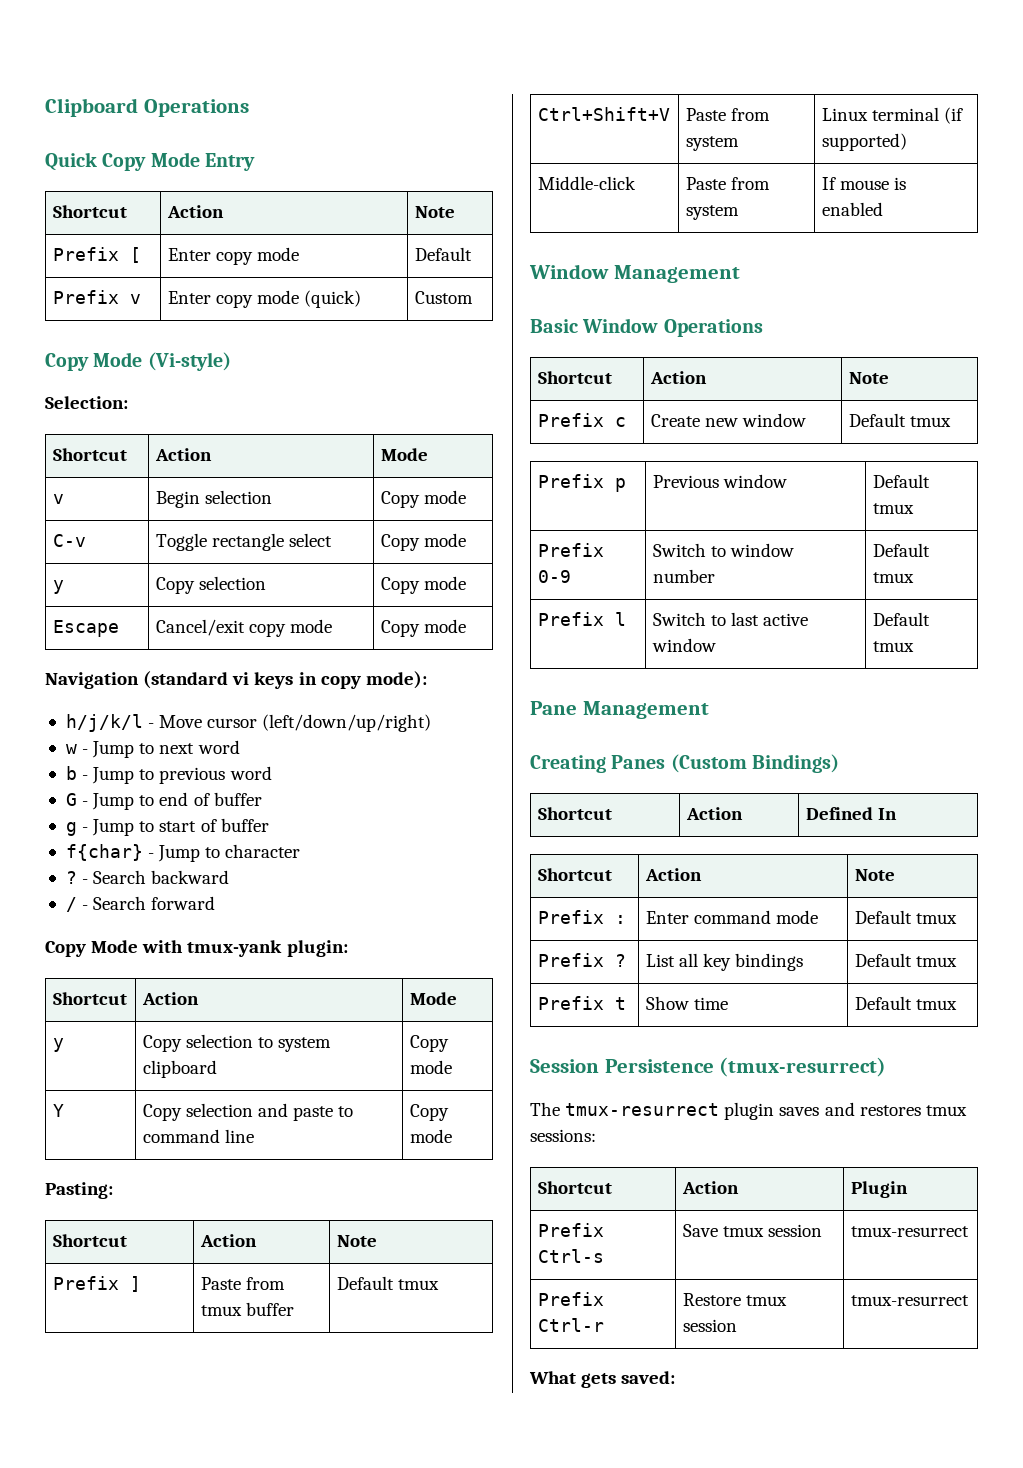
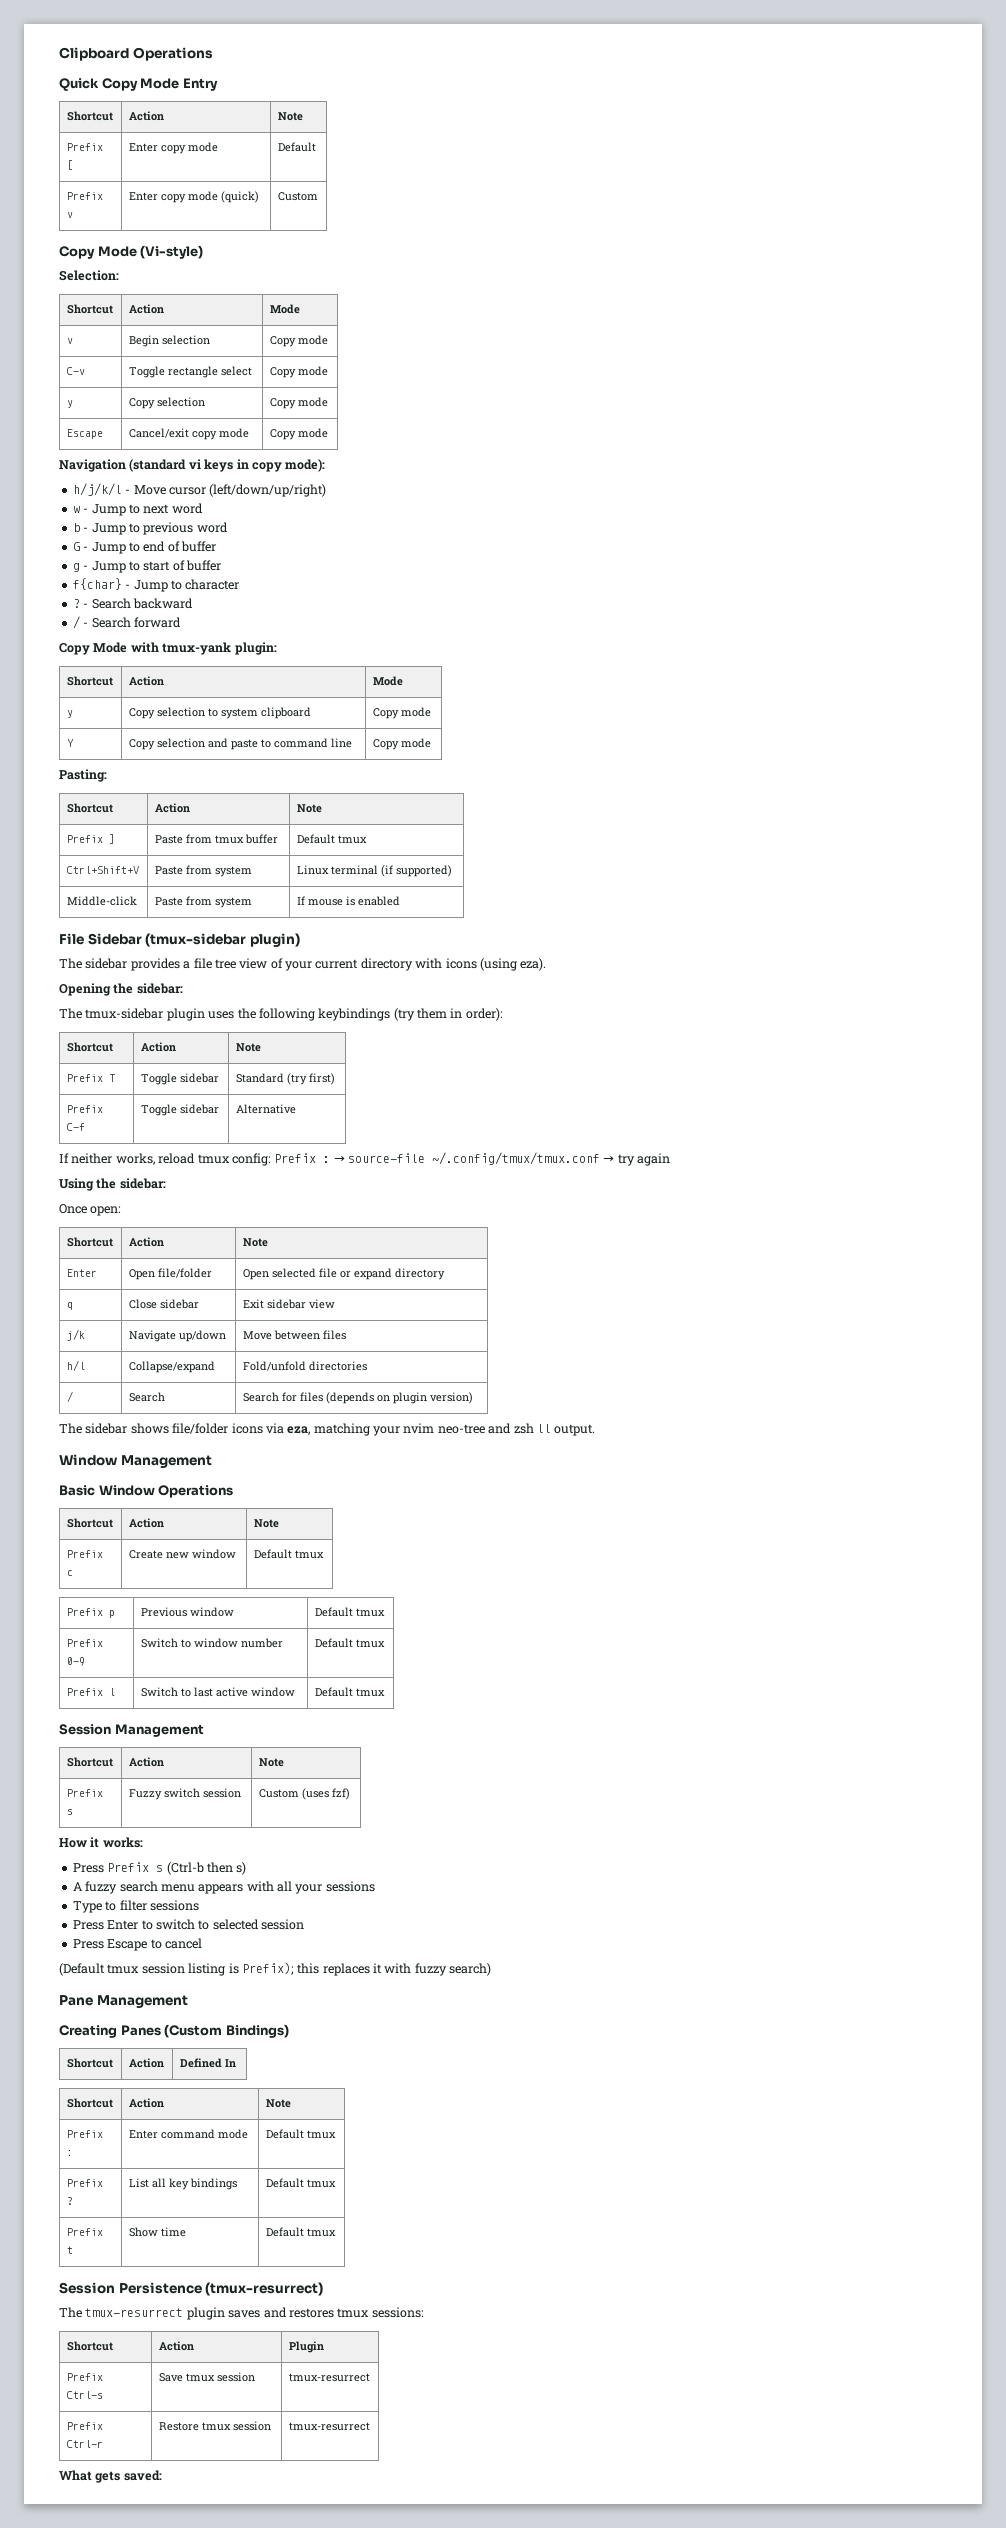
+ File Sidebar (tmux-sidebar plugin)
+ The sidebar provides a file tree view of your current directory with icons (using eza).
+ Opening the sidebar:
+ The tmux-sidebar plugin uses the following keybindings (try them in order):
+ Shortcut | Action | Note
+ Prefix T | Toggle sidebar | Standard (try first)
+ Prefix C-f | Toggle sidebar | Alternative
+ If neither works, reload tmux config: Prefix : → source-file ~/.config/tmux/tmux.conf → try again
+ Using the sidebar:
+ Once open:
+ Shortcut | Action | Note
+ Enter | Open file/folder | Open selected file or expand directory
+ q | Close sidebar | Exit sidebar view
+ j/k | Navigate up/down | Move between files
+ h/l | Collapse/expand | Fold/unfold directories
+ / | Search | Search for files (depends on plugin version)
+ The sidebar shows file/folder icons via eza, matching your nvim neo-tree and zsh ll output.
+ Session Management
+ Shortcut | Action | Note
+ Prefix s | Fuzzy switch session | Custom (uses fzf)
+ How it works:
+ Press Prefix s (Ctrl-b then s)
+ A fuzzy search menu appears with all your sessions
+ Type to filter sessions
+ Press Enter to switch to selected session
+ Press Escape to cancel
+ (Default tmux session listing is Prefix); this replaces it with fuzzy search)

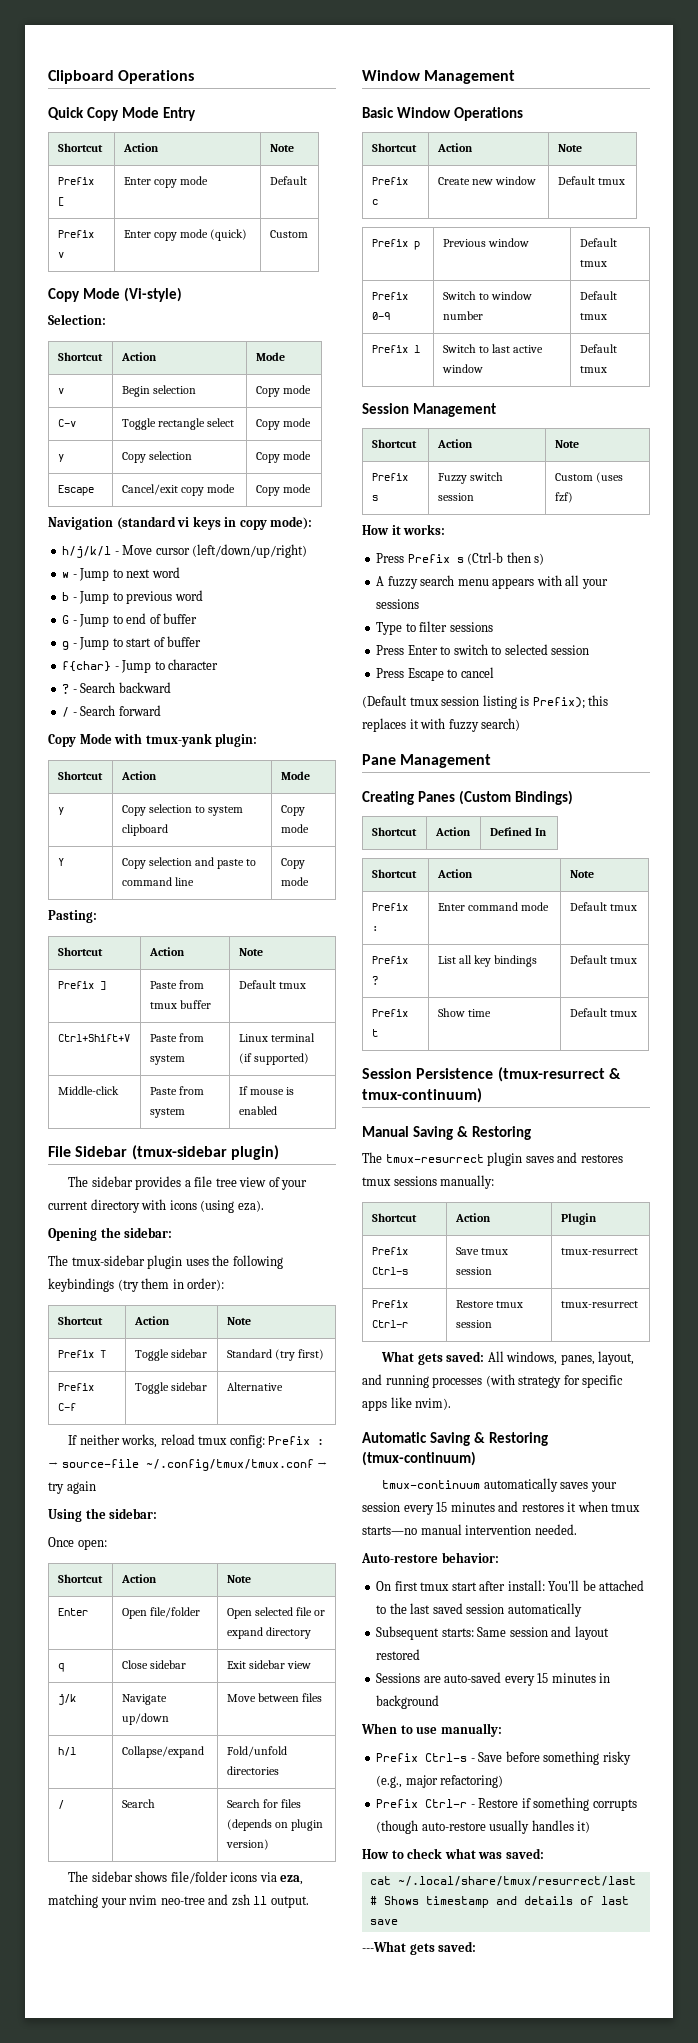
- Session Persistence (tmux-resurrect)
+ Session Persistence (tmux-resurrect & tmux-continuum)
+ Manual Saving & Restoring
- The tmux-resurrect plugin saves and restores tmux sessions:
+ The tmux-resurrect plugin saves and restores tmux sessions manually:
- What gets saved:
+ What gets saved: All windows, panes, layout, and running processes (with strategy for specific apps like nvim).
+ Automatic Saving & Restoring (tmux-continuum)
+ tmux-continuum automatically saves your session every 15 minutes and restores it when tmux starts—no manual intervention needed.
+ Auto-restore behavior:
+ On first tmux start after install: You'll be attached to the last saved session automatically
+ Subsequent starts: Same session and layout restored
+ Sessions are auto-saved every 15 minutes in background
+ When to use manually:
+ Prefix Ctrl-s - Save before something risky (e.g., major refactoring)
+ Prefix Ctrl-r - Restore if something corrupts (though auto-restore usually handles it)
+ How to check what was saved:
+ cat ~/.local/share/tmux/resurrect/last # Shows timestamp and details of last save
+ ---What gets saved:

